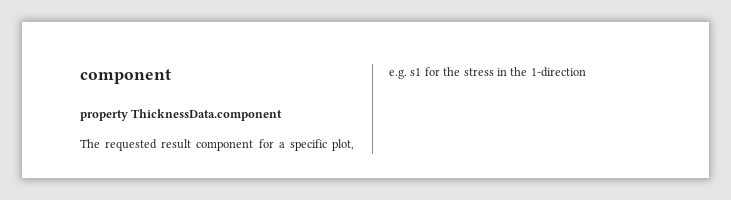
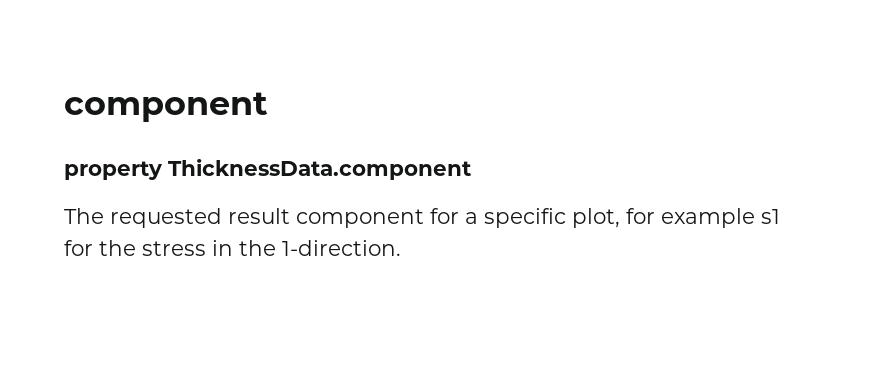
- The requested result component for a specific plot, e.g. s1 for the stress in the 1-direction
+ The requested result component for a specific plot, for example s1 for the stress in the 1-direction.

